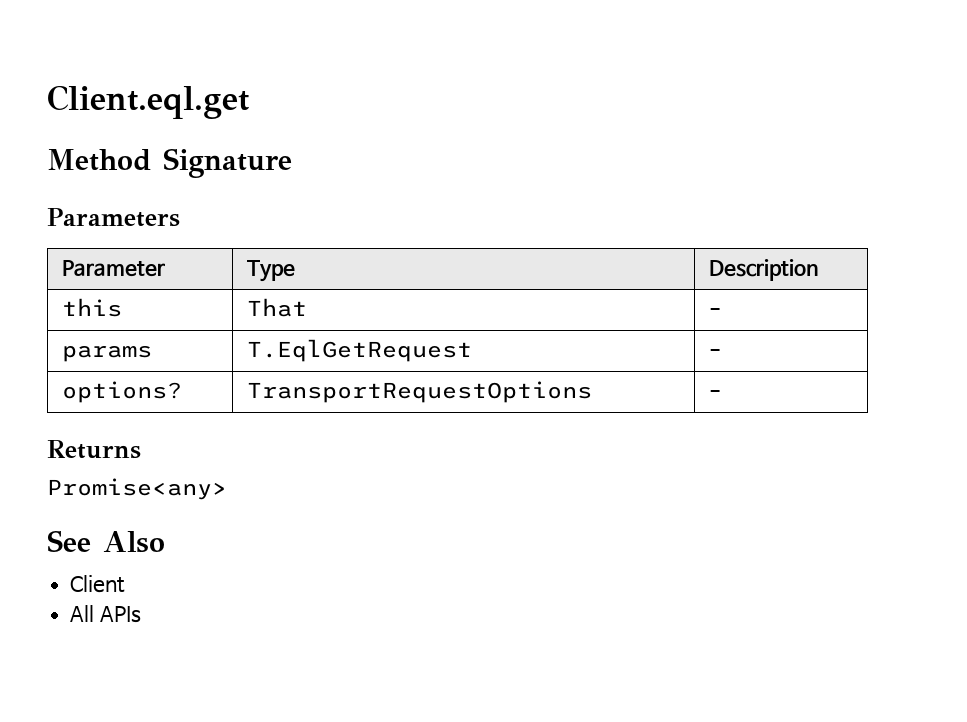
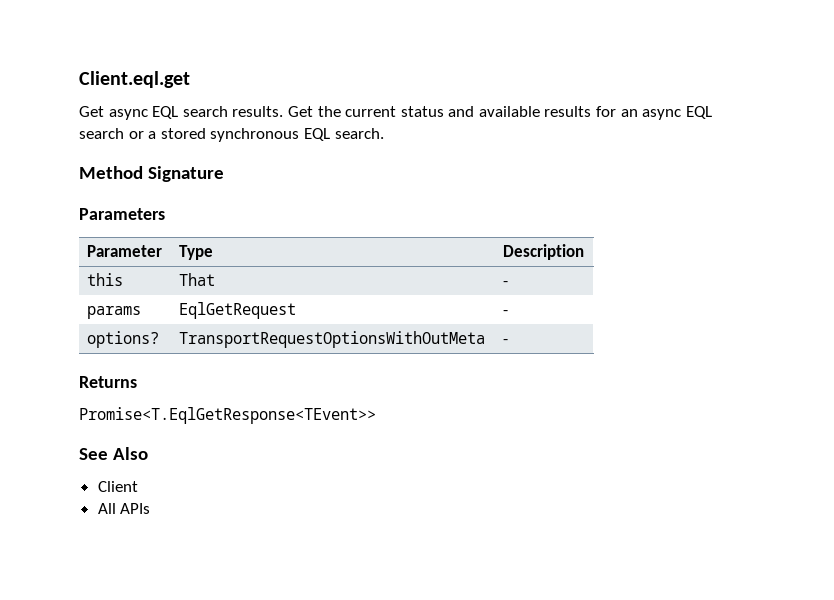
+ Get async EQL search results. Get the current status and available results for an async EQL search or a stored synchronous EQL search.
- params | T.EqlGetRequest | -
+ params | EqlGetRequest | -
- options? | TransportRequestOptions | -
+ options? | TransportRequestOptionsWithOutMeta | -
- Promise<any>
+ Promise<T.EqlGetResponse<TEvent>>

